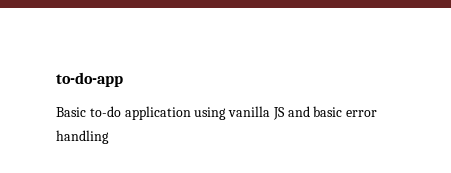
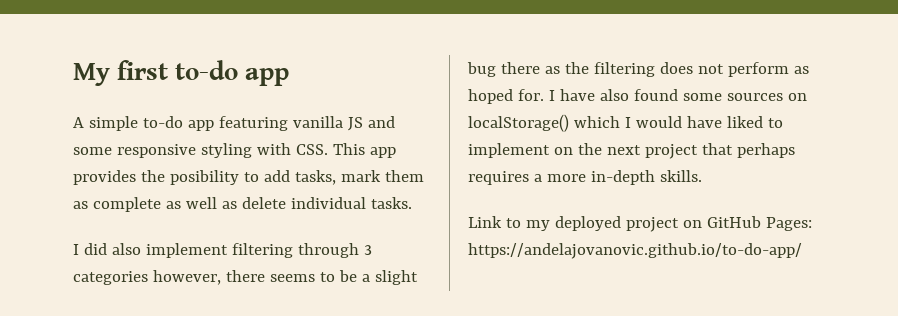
- to-do-app
- Basic to-do application using vanilla JS and basic error handling
+ My first to-do app
+ A simple to-do app featuring vanilla JS and some responsive styling with CSS. This app provides the posibility to add tasks, mark them as complete as well as delete individual tasks.
+ I did also implement filtering through 3 categories however, there seems to be a slight bug there as the filtering does not perform as hoped for. I have also found some sources on localStorage() which I would have liked to implement on the next project that perhaps requires a more in-depth skills.
+ Link to my deployed project on GitHub Pages: https://andelajovanovic.github.io/to-do-app/

